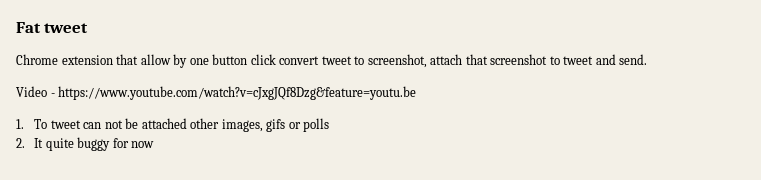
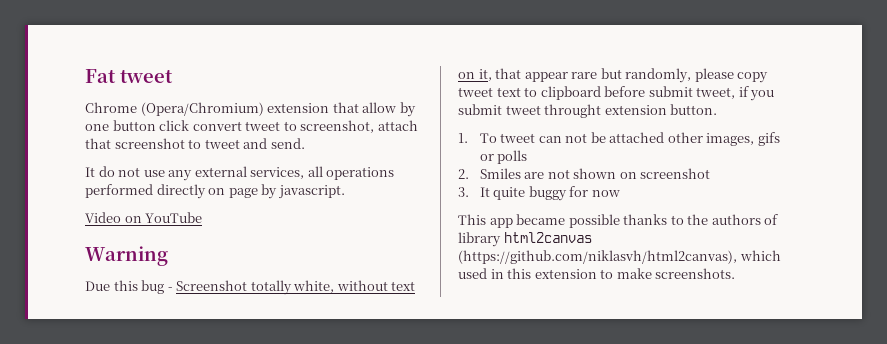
- Chrome extension that allow by one button click convert tweet to screenshot, attach that screenshot to tweet and send.
+ Chrome (Opera/Chromium) extension that allow by one button click convert tweet to screenshot, attach that screenshot to tweet and send.
- Video - https://www.youtube.com/watch?v=cJxgJQf8Dzg&feature=youtu.be
+ It do not use any external services, all operations performed directly on page by javascript.
+ Video on YouTube
+ Warning
+ Due this bug - Screenshot totally white, without text on it, that appear rare but randomly, please copy tweet text to clipboard before submit tweet, if you submit tweet throught extension button.
- 2. It quite buggy for now
+ 2. Smiles are not shown on screenshot
+ 3. It quite buggy for now
+ This app became possible thanks to the authors of library html2canvas (https://github.com/niklasvh/html2canvas), which used in this extension to make screenshots.

